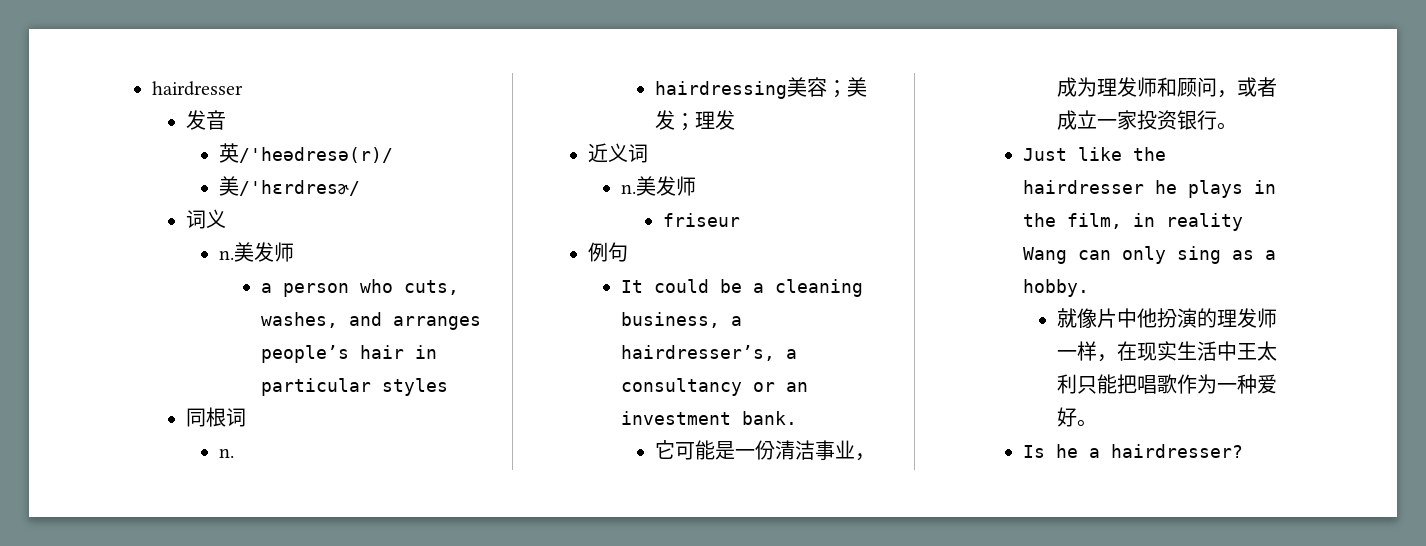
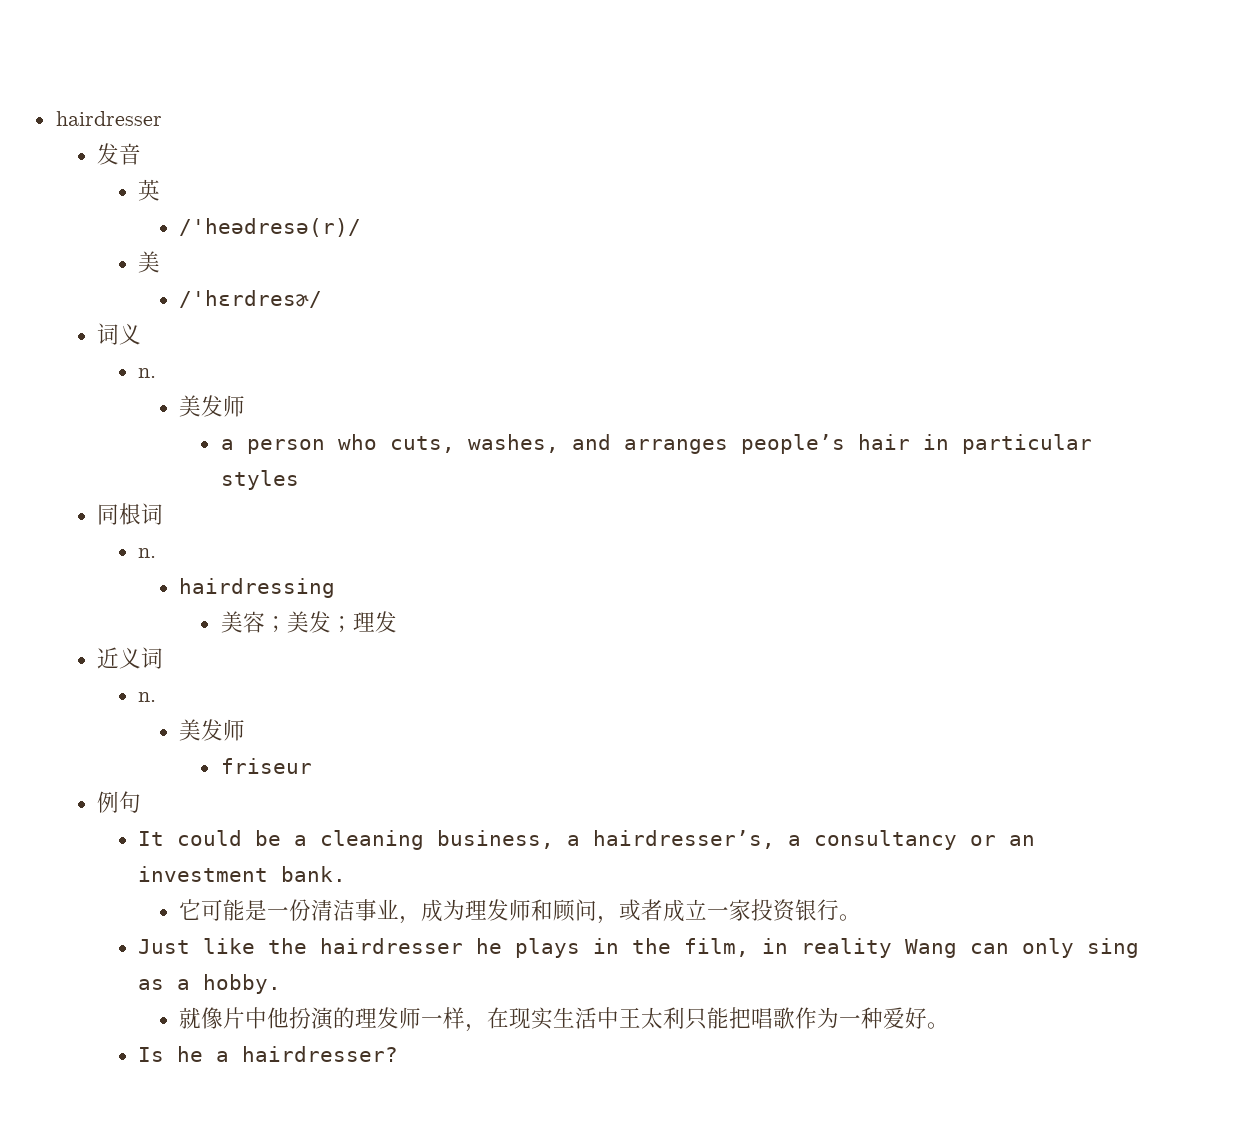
- 英/'heədresə(r)/
- 美/'hɛrdresɚ/
+ 英
+ /'heədresə(r)/
+ 美
+ /'hɛrdresɚ/
  词义
- n.美发师
+ n.
+ 美发师
- hairdressing美容；美发；理发
+ hairdressing
+ 美容；美发；理发
  近义词
- n.美发师
+ n.
+ 美发师

